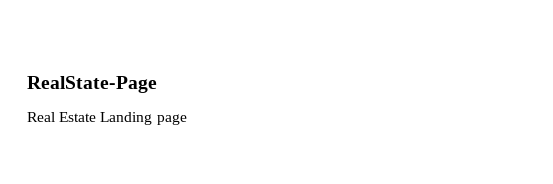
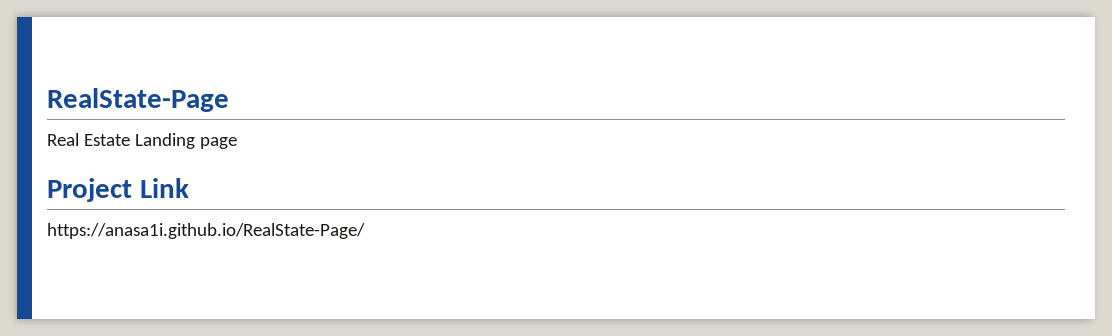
+ Project Link
+ https://anasa1i.github.io/RealState-Page/

